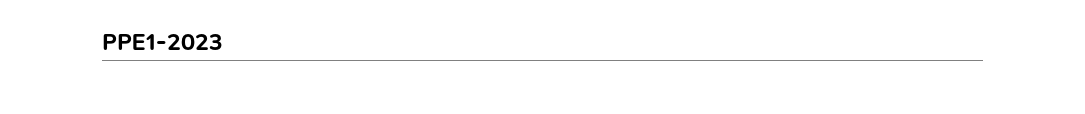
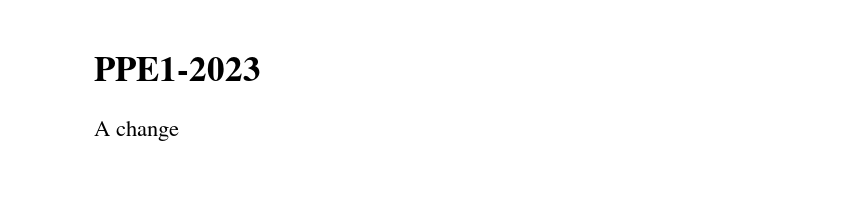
+ A change

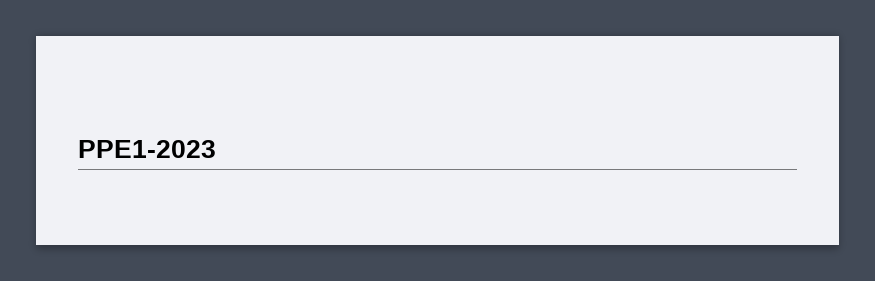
- A change

